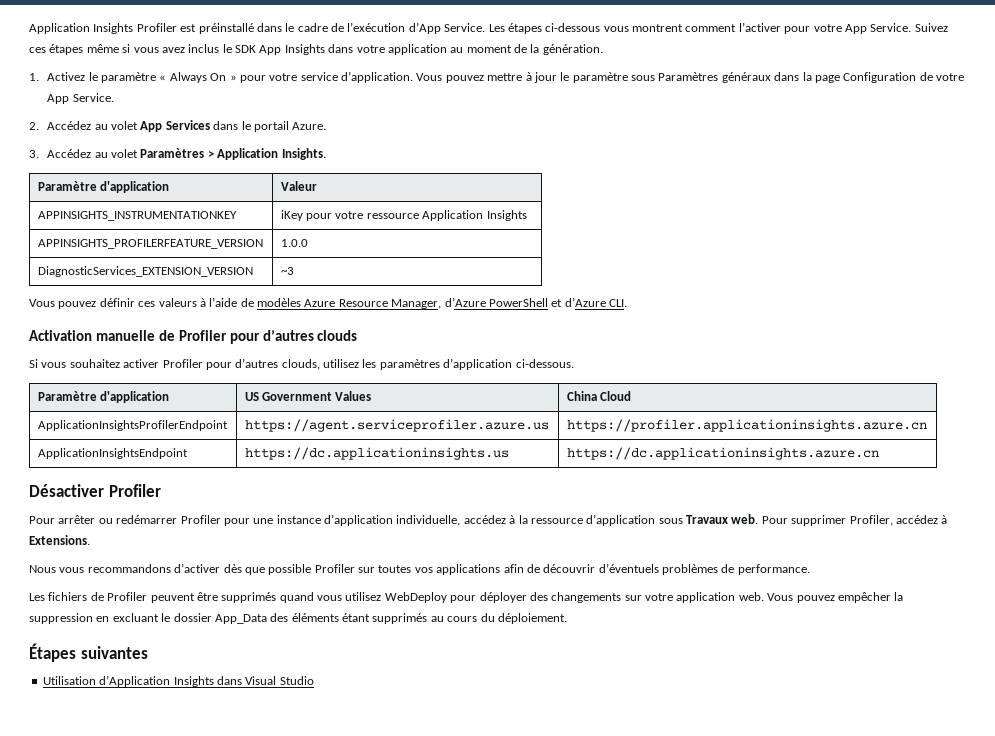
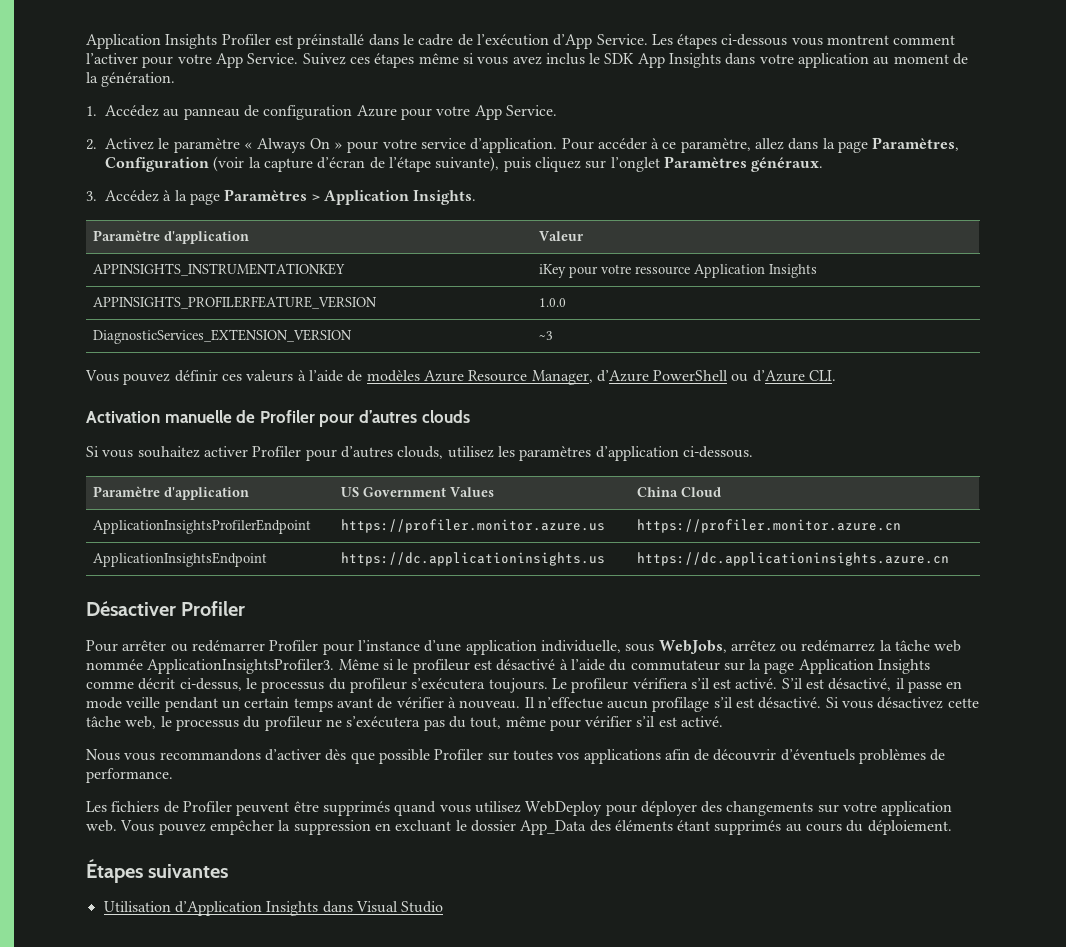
- 1. Activez le paramètre « Always On » pour votre service d’application.
+ 1. Accédez au panneau de configuration Azure pour votre App Service.
+ 2. Activez le paramètre « Always On » pour votre service d’application.
- Vous pouvez mettre à jour le paramètre sous Paramètres généraux dans la page Configuration de votre App Service.
- 2. Accédez au volet App Services dans le portail Azure.
- 3. Accédez au volet Paramètres > Application Insights.
+ Pour accéder à ce paramètre, allez dans la page Paramètres, Configuration (voir la capture d’écran de l’étape suivante), puis cliquez sur l’onglet Paramètres généraux.
+ 3. Accédez à la page Paramètres > Application Insights.
- Vous pouvez définir ces valeurs à l’aide de modèles Azure Resource Manager, d’Azure PowerShell et d’Azure CLI.
+ Vous pouvez définir ces valeurs à l’aide de modèles Azure Resource Manager, d’Azure PowerShell ou d’Azure CLI.
- ApplicationInsightsProfilerEndpoint | https://agent.serviceprofiler.azure.us | https://profiler.applicationinsights.azure.cn
+ ApplicationInsightsProfilerEndpoint | https://profiler.monitor.azure.us | https://profiler.monitor.azure.cn
- Pour arrêter ou redémarrer Profiler pour une instance d’application individuelle, accédez à la ressource d’application sous Travaux web. Pour supprimer Profiler, accédez à Extensions.
+ Pour arrêter ou redémarrer Profiler pour l’instance d’une application individuelle, sous WebJobs, arrêtez ou redémarrez la tâche web nommée ApplicationInsightsProfiler3. Même si le profileur est désactivé à l’aide du commutateur sur la page Application Insights comme décrit ci-dessus, le processus du profileur s’exécutera toujours. Le profileur vérifiera s’il est activé. S’il est désactivé, il passe en mode veille pendant un certain temps avant de vérifier à nouveau. Il n’effectue aucun profilage s’il est désactivé. Si vous désactivez cette tâche web, le processus du profileur ne s’exécutera pas du tout, même pour vérifier s’il est activé.

